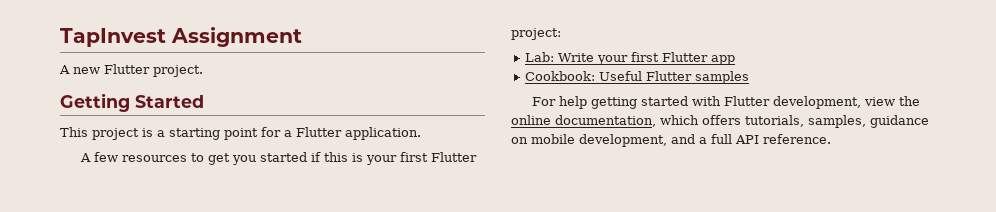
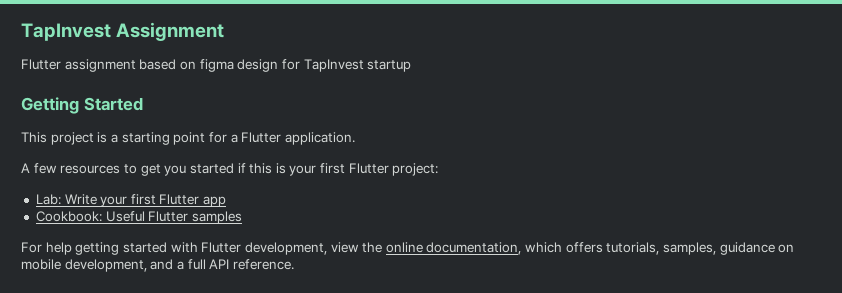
- A new Flutter project.
+ Flutter assignment based on figma design for TapInvest startup

